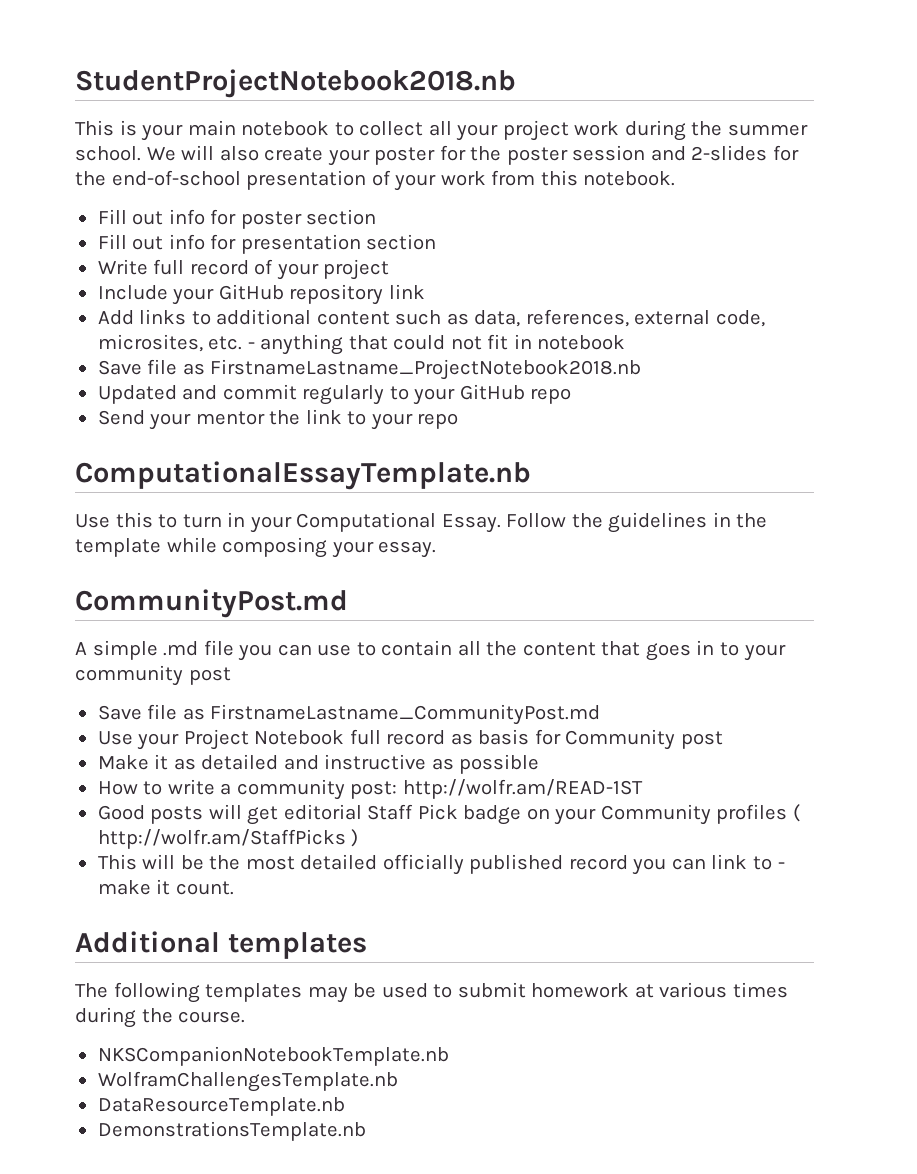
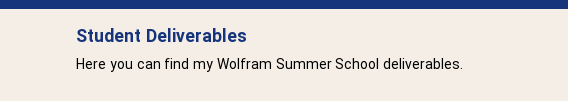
- StudentProjectNotebook2018.nb
- This is your main notebook to collect all your project work during the summer school. We will also create your poster for the poster session and 2-slides for the end-of-school presentation of your work from this notebook.
- Fill out info for poster section
- Fill out info for presentation section
- Write full record of your project
- Include your GitHub repository link
- Add links to additional content such as data, references, external code, microsites, etc. - anything that could not fit in notebook
- Save file as FirstnameLastname_ProjectNotebook2018.nb
- Updated and commit regularly to your GitHub repo
- Send your mentor the link to your repo
- ComputationalEssayTemplate.nb
- Use this to turn in your Computational Essay. Follow the guidelines in the template while composing your essay.
- CommunityPost.md
- A simple .md file you can use to contain all the content that goes in to your community post
- Save file as FirstnameLastname_CommunityPost.md
- Use your Project Notebook full record as basis for Community post
- Make it as detailed and instructive as possible
- How to write a community post: http://wolfr.am/READ-1ST
- Good posts will get editorial Staff Pick badge on your Community profiles ( http://wolfr.am/StaffPicks )
- This will be the most detailed officially published record you can link to - make it count.
- Additional templates
- The following templates may be used to submit homework at various times during the course.
- NKSCompanionNotebookTemplate.nb
- WolframChallengesTemplate.nb
- DataResourceTemplate.nb
- DemonstrationsTemplate.nb
+ Student Deliverables
+ Here you can find my Wolfram Summer School deliverables.

